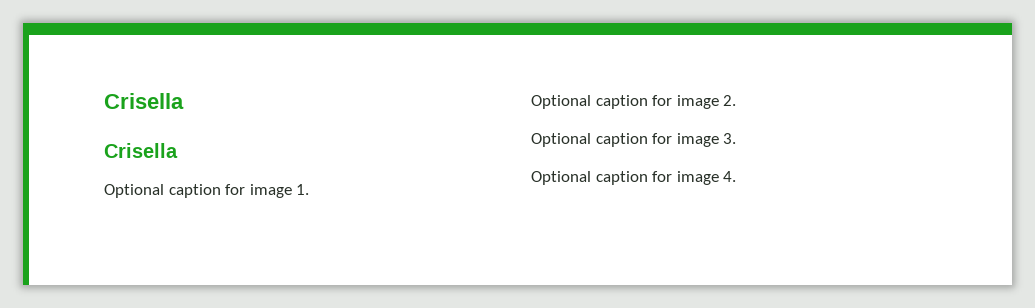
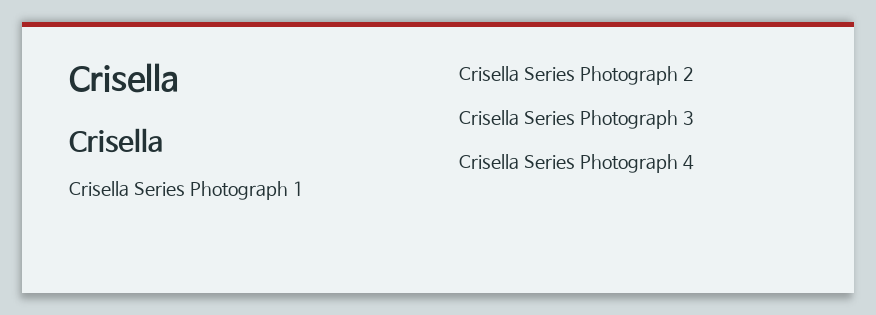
- Optional caption for image 1.
- Optional caption for image 2.
- Optional caption for image 3.
- Optional caption for image 4.
+ Crisella Series Photograph 1
+ Crisella Series Photograph 2
+ Crisella Series Photograph 3
+ Crisella Series Photograph 4

